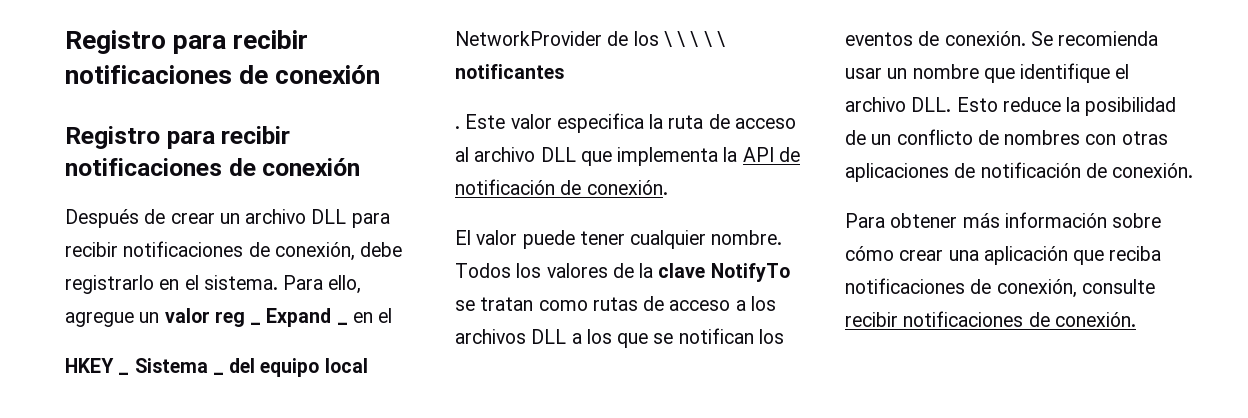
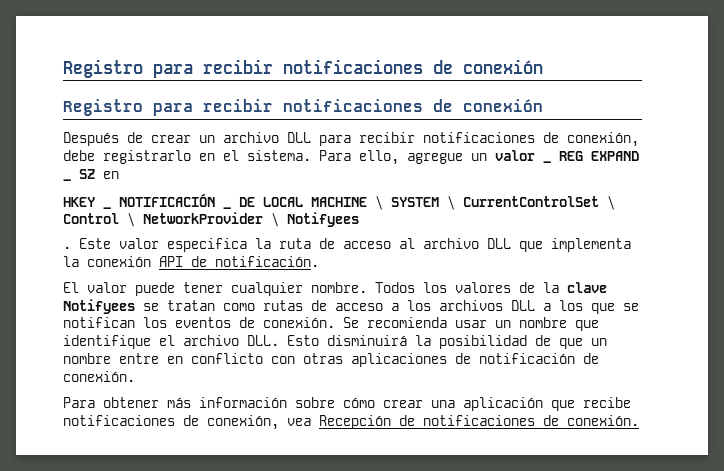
- Para ello, agregue un valor reg _ Expand _ en el
+ Para ello, agregue un valor _ REG EXPAND _ SZ en
- HKEY _ Sistema _ del equipo local NetworkProvider de los \ \ \ \ \ notificantes
+ HKEY _ NOTIFICACIÓN _ DE LOCAL MACHINE \ SYSTEM \ CurrentControlSet \ Control \ NetworkProvider \ Notifyees
- Este valor especifica la ruta de acceso al archivo DLL que implementa la API de notificación de conexión.
+ Este valor especifica la ruta de acceso al archivo DLL que implementa la conexión API de notificación.
- Todos los valores de la clave NotifyTo se tratan como rutas de acceso a los archivos DLL a los que se notifican los eventos de conexión.
+ Todos los valores de la clave Notifyees se tratan como rutas de acceso a los archivos DLL a los que se notifican los eventos de conexión.
- Se recomienda usar un nombre que identifique el archivo DLL. Esto reduce la posibilidad de un conflicto de nombres con otras aplicaciones de notificación de conexión.
+ Se recomienda usar un nombre que identifique el archivo DLL. Esto disminuirá la posibilidad de que un nombre entre en conflicto con otras aplicaciones de notificación de conexión.
- Para obtener más información sobre cómo crear una aplicación que reciba notificaciones de conexión, consulte recibir notificaciones de conexión.
+ Para obtener más información sobre cómo crear una aplicación que recibe notificaciones de conexión, vea Recepción de notificaciones de conexión.

